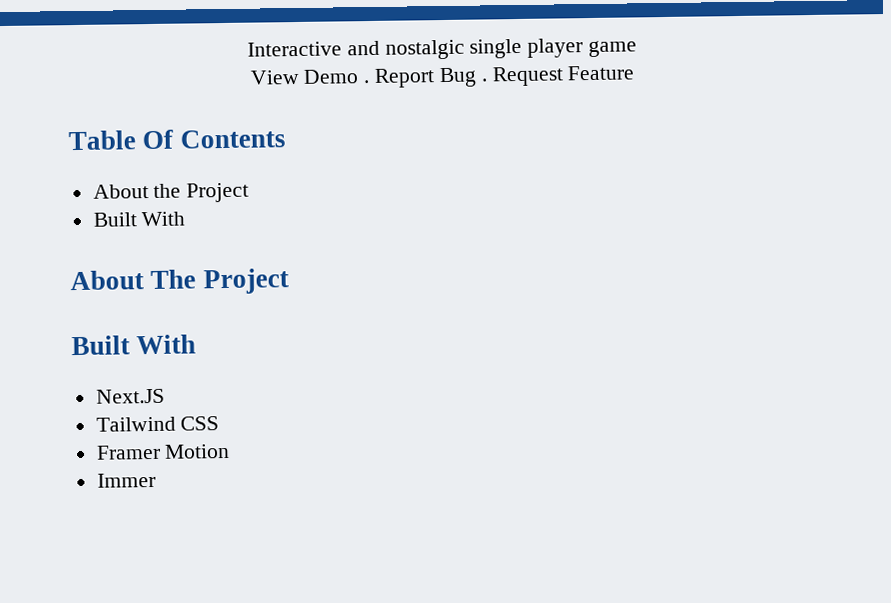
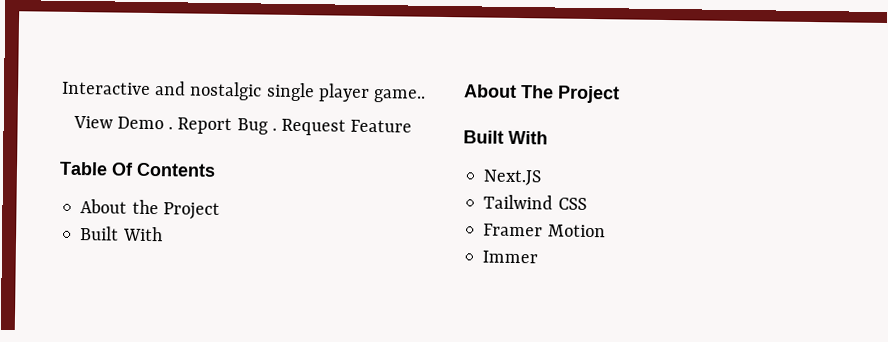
- Interactive and nostalgic single player game
+ Interactive and nostalgic single player game..

